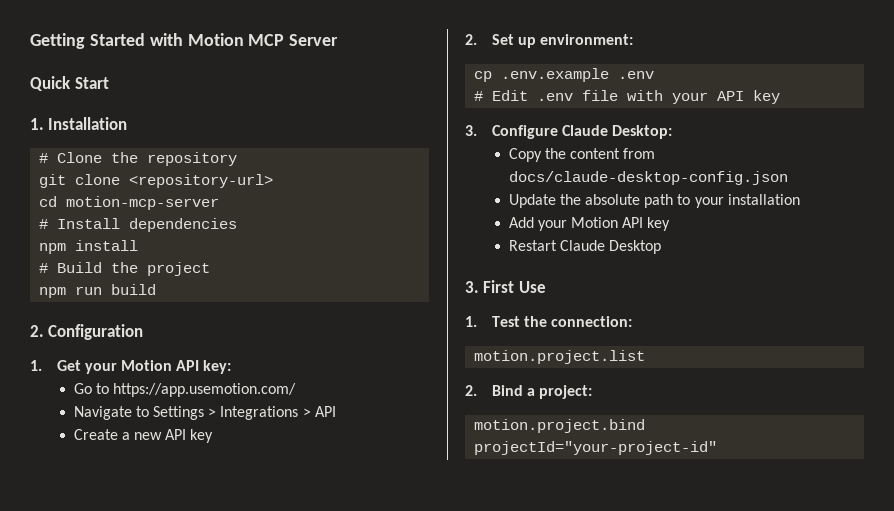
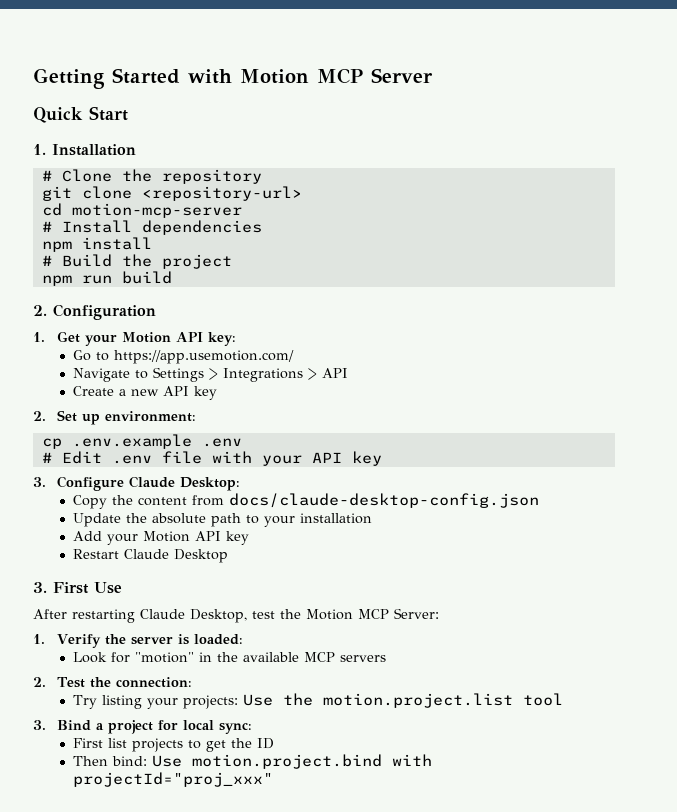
- 1. Test the connection:
- motion.project.list
- 2. Bind a project:
- motion.project.bind projectId="your-project-id"
+ After restarting Claude Desktop, test the Motion MCP Server:
+ 1. Verify the server is loaded:
+ Look for "motion" in the available MCP servers
+ 2. Test the connection:
+ Try listing your projects: Use the motion.project.list tool
+ 3. Bind a project for local sync:
+ First list projects to get the ID
+ Then bind: Use motion.project.bind with projectId="proj_xxx"

